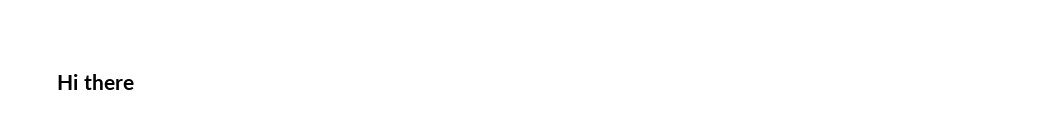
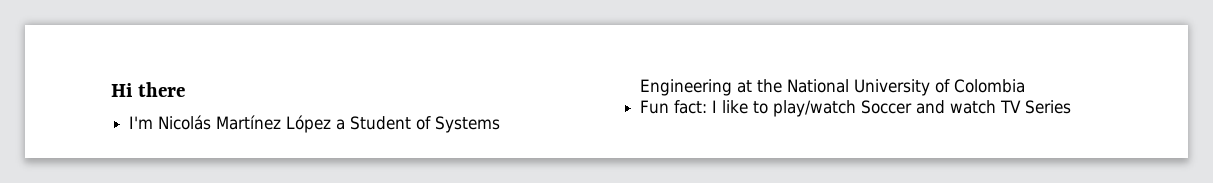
+ I'm Nicolás Martínez López a Student of Systems Engineering at the National University of Colombia
+ Fun fact: I like to play/watch Soccer and watch TV Series

